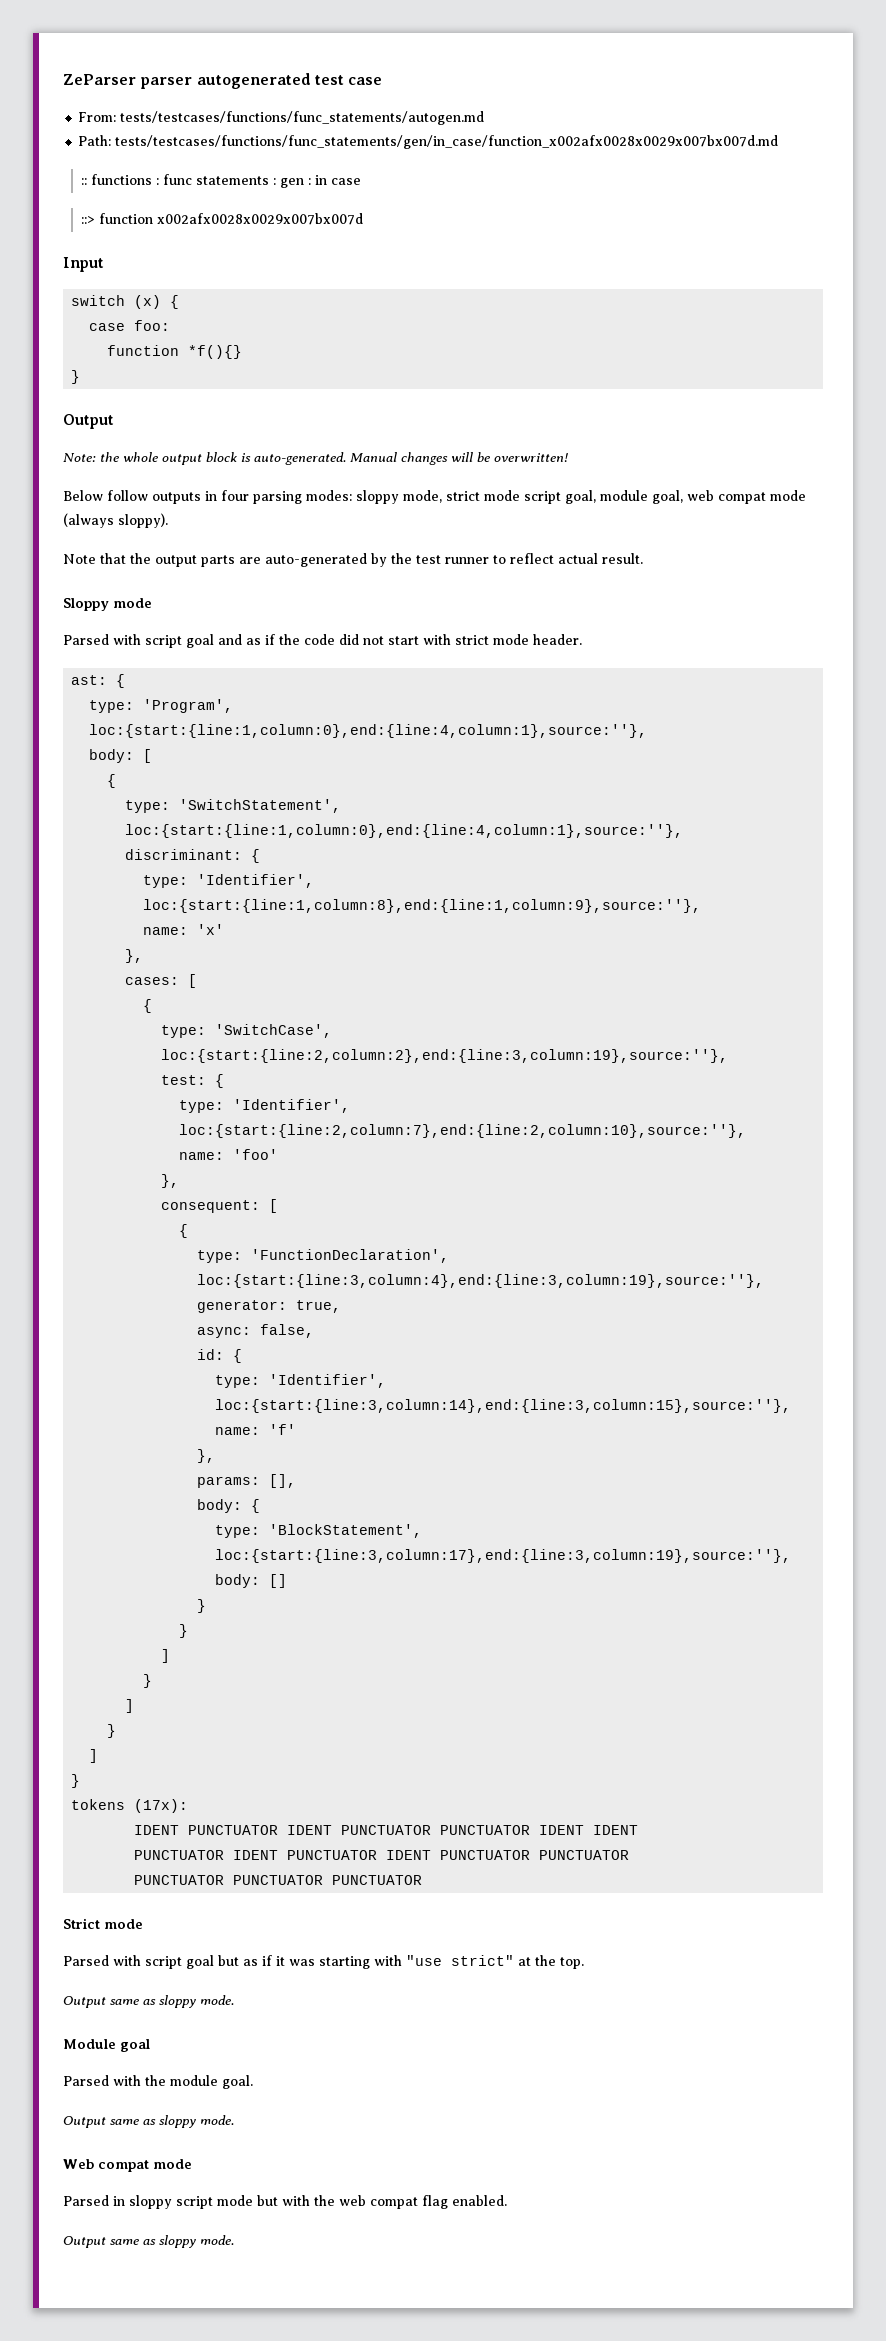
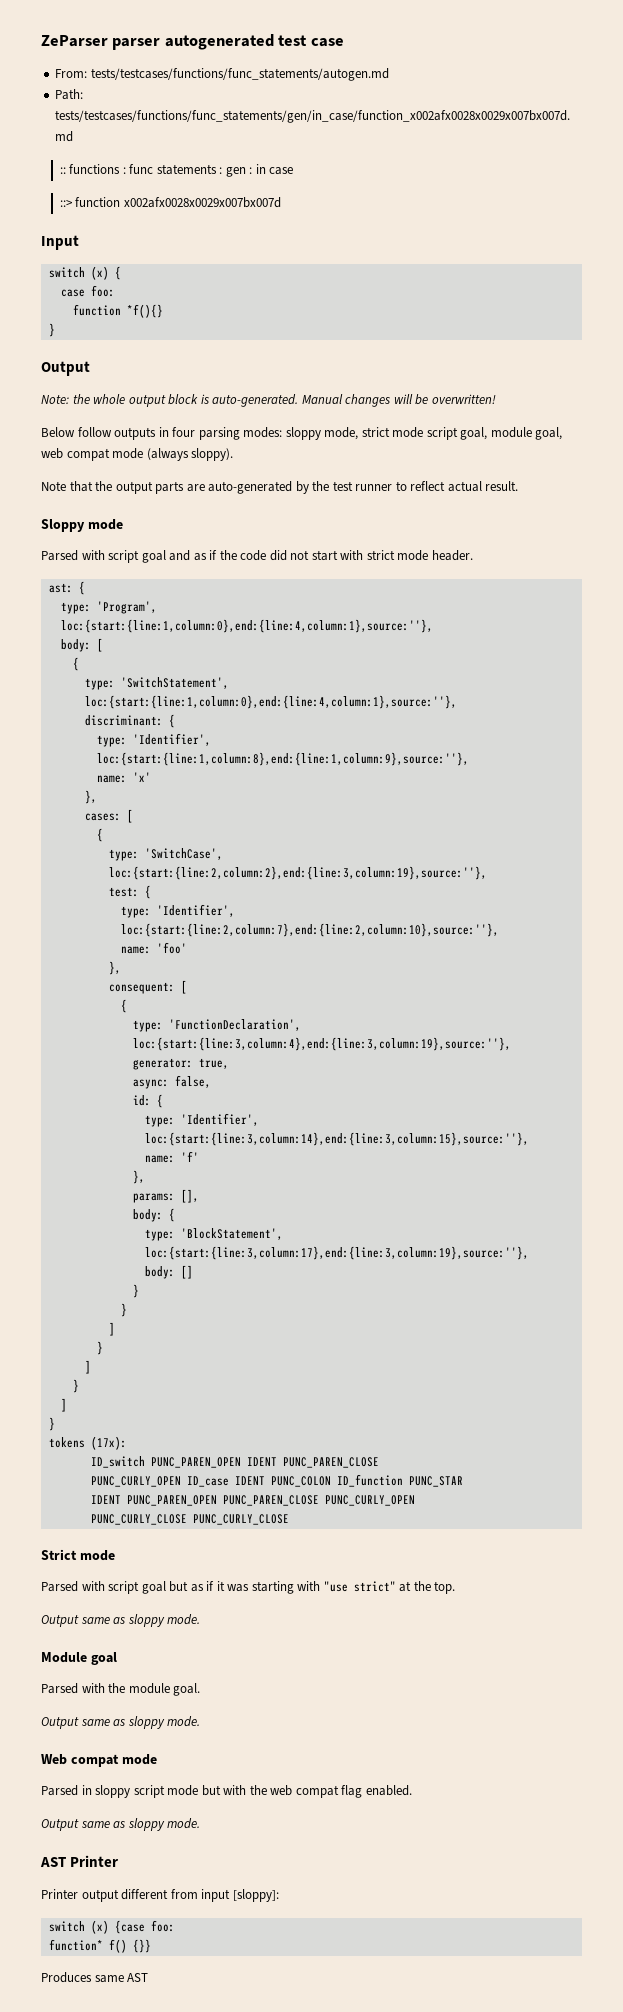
- IDENT PUNCTUATOR IDENT PUNCTUATOR PUNCTUATOR IDENT IDENT
- PUNCTUATOR IDENT PUNCTUATOR IDENT PUNCTUATOR PUNCTUATOR
- PUNCTUATOR PUNCTUATOR PUNCTUATOR
+ ID_switch PUNC_PAREN_OPEN IDENT PUNC_PAREN_CLOSE
+ PUNC_CURLY_OPEN ID_case IDENT PUNC_COLON ID_function PUNC_STAR
+ IDENT PUNC_PAREN_OPEN PUNC_PAREN_CLOSE PUNC_CURLY_OPEN
+ PUNC_CURLY_CLOSE PUNC_CURLY_CLOSE
+ AST Printer
+ Printer output different from input [sloppy]:
+ switch (x) {case foo:
+ function* f() {}}
+ Produces same AST

